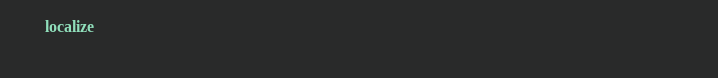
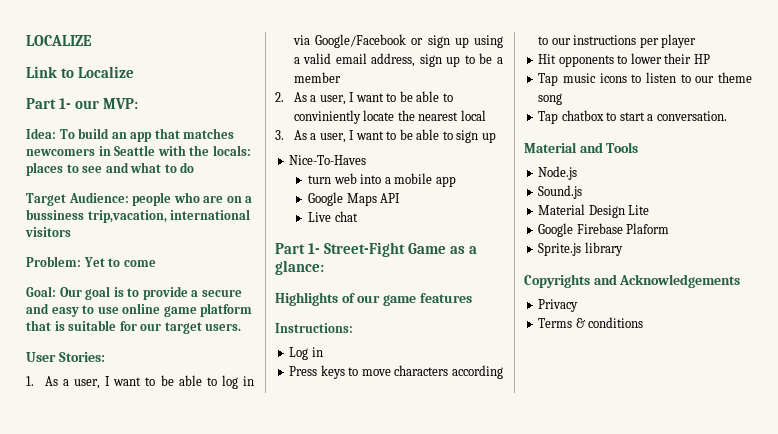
- localize
+ LOCALIZE
+ Link to Localize
+ Part 1- our MVP:
+ Idea: To build an app that matches newcomers in Seattle with the locals: places to see and what to do
+ Target Audience: people who are on a bussiness trip,vacation, international visitors
+ Problem: Yet to come
+ Goal: Our goal is to provide a secure and easy to use online game platform that is suitable for our target users.
+ User Stories:
+ 1. As a user, I want to be able to log in via Google/Facebook or sign up using a valid email address, sign up to be a member
+ 2. As a user, I want to be able to conviniently locate the nearest local
+ 3. As a user, I want to be able to sign up
+ Nice-To-Haves
+ turn web into a mobile app
+ Google Maps API
+ Live chat
+ Part 1- Street-Fight Game as a glance:
+ Highlights of our game features
+ Instructions:
+ Log in
+ Press keys to move characters according to our instructions per player
+ Hit opponents to lower their HP
+ Tap music icons to listen to our theme song
+ Tap chatbox to start a conversation.
+ Material and Tools
+ Node.js
+ Sound.js
+ Material Design Lite
+ Google Firebase Plaform
+ Sprite.js library
+ Copyrights and Acknowledgements
+ Privacy
+ Terms & conditions

